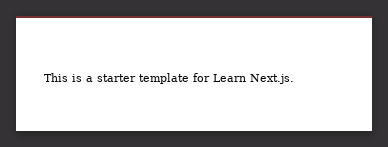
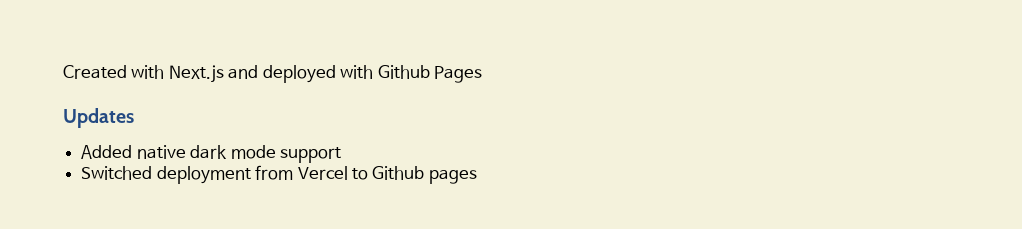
- This is a starter template for Learn Next.js.
+ Created with Next.js and deployed with Github Pages
+ Updates
+ Added native dark mode support
+ Switched deployment from Vercel to Github pages

